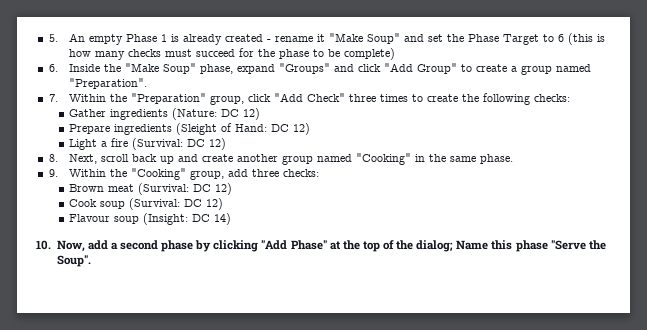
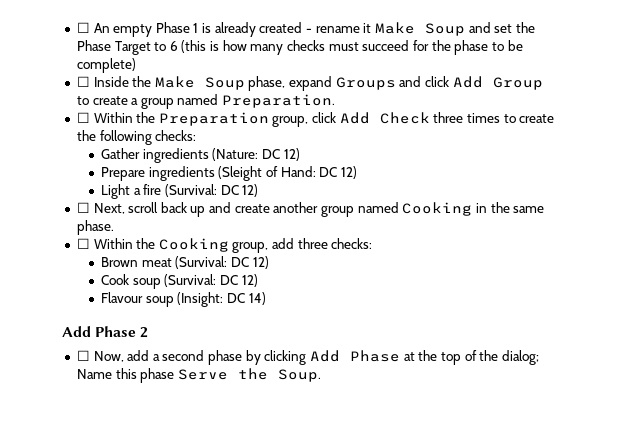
- 5. An empty Phase 1 is already created - rename it "Make Soup" and set the Phase Target to 6 (this is how many checks must succeed for the phase to be complete)
+ ☐ An empty Phase 1 is already created - rename it Make Soup and set the Phase Target to 6 (this is how many checks must succeed for the phase to be complete)
- 6. Inside the "Make Soup" phase, expand "Groups" and click "Add Group" to create a group named "Preparation".
- 7. Within the "Preparation" group, click "Add Check" three times to create the following checks:
+ ☐ Inside the Make Soup phase, expand Groups and click Add Group to create a group named Preparation.
+ ☐ Within the Preparation group, click Add Check three times to create the following checks:
- 8. Next, scroll back up and create another group named "Cooking" in the same phase.
+ ☐ Next, scroll back up and create another group named Cooking in the same phase.
- 9. Within the "Cooking" group, add three checks:
+ ☐ Within the Cooking group, add three checks:
- 10. Now, add a second phase by clicking "Add Phase" at the top of the dialog; Name this phase "Serve the Soup".
+ Add Phase 2
+ ☐ Now, add a second phase by clicking Add Phase at the top of the dialog; Name this phase Serve the Soup.

